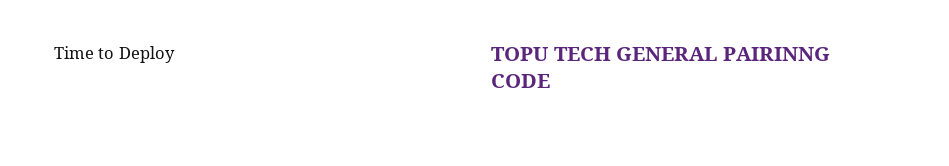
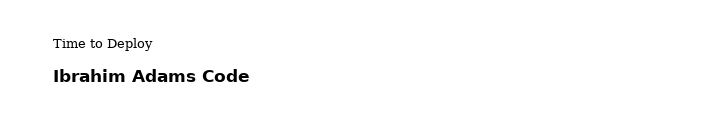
- TOPU TECH GENERAL PAIRINNG CODE
+ Ibrahim Adams Code

